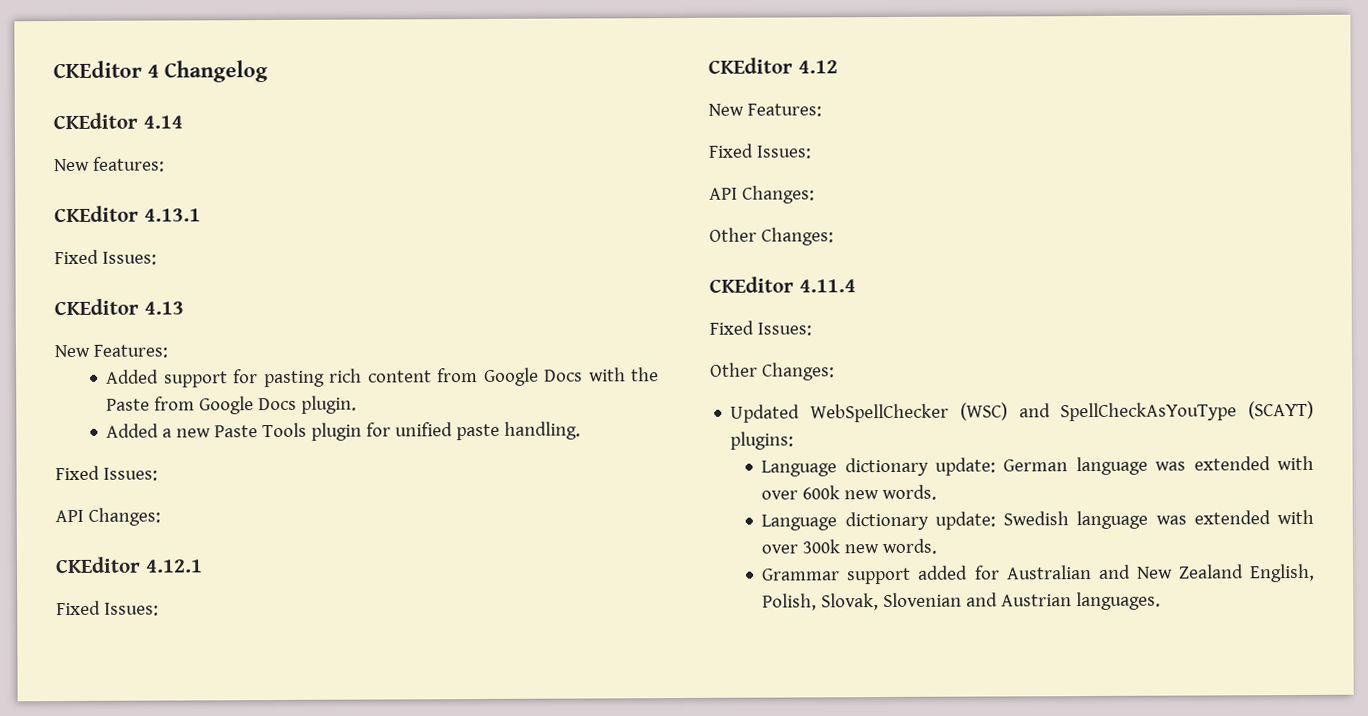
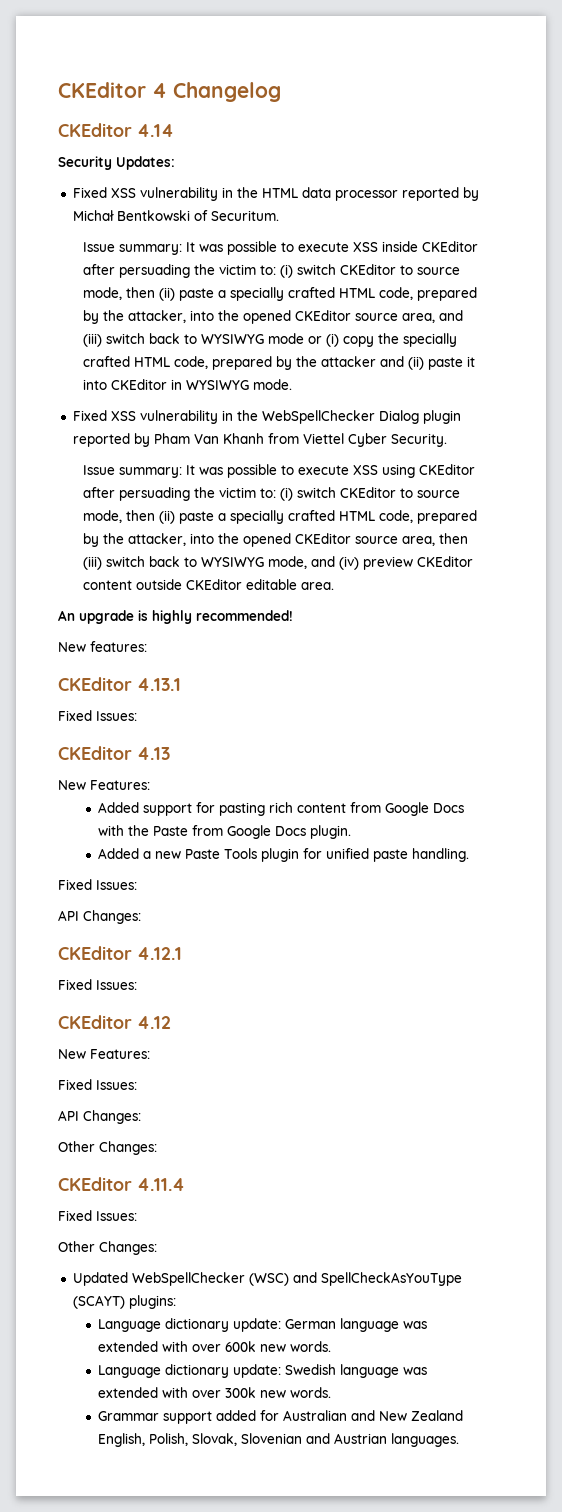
+ Security Updates:
+ Fixed XSS vulnerability in the HTML data processor reported by Michał Bentkowski of Securitum.
+ Issue summary: It was possible to execute XSS inside CKEditor after persuading the victim to: (i) switch CKEditor to source mode, then (ii) paste a specially crafted HTML code, prepared by the attacker, into the opened CKEditor source area, and (iii) switch back to WYSIWYG mode or (i) copy the specially crafted HTML code, prepared by the attacker and (ii) paste it into CKEditor in WYSIWYG mode.
+ Fixed XSS vulnerability in the WebSpellChecker Dialog plugin reported by Pham Van Khanh from Viettel Cyber Security.
+ Issue summary: It was possible to execute XSS using CKEditor after persuading the victim to: (i) switch CKEditor to source mode, then (ii) paste a specially crafted HTML code, prepared by the attacker, into the opened CKEditor source area, then (iii) switch back to WYSIWYG mode, and (iv) preview CKEditor content outside CKEditor editable area.
+ An upgrade is highly recommended!

